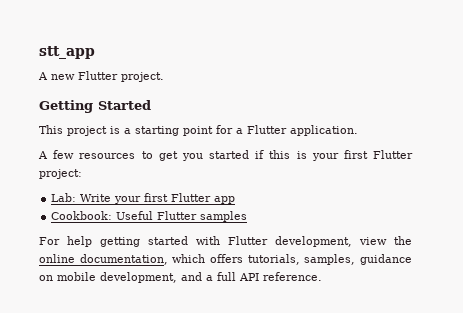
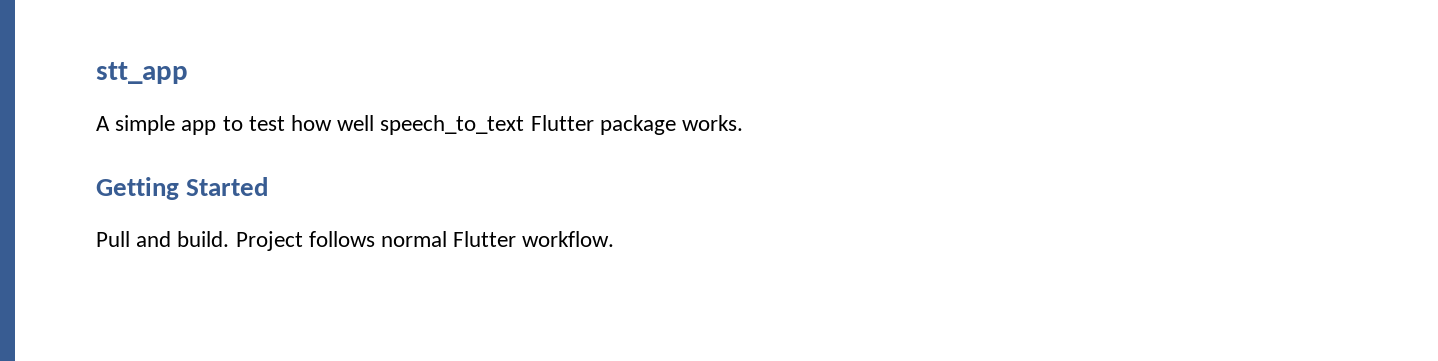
- A new Flutter project.
+ A simple app to test how well speech_to_text Flutter package works.
  Getting Started
- This project is a starting point for a Flutter application.
- A few resources to get you started if this is your first Flutter project:
- Lab: Write your first Flutter app
- Cookbook: Useful Flutter samples
- For help getting started with Flutter development, view the online documentation, which offers tutorials, samples, guidance on mobile development, and a full API reference.
+ Pull and build. Project follows normal Flutter workflow.

